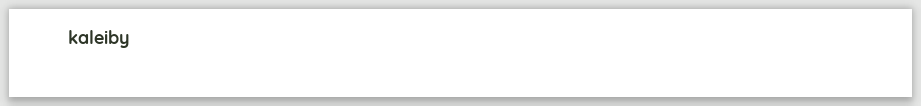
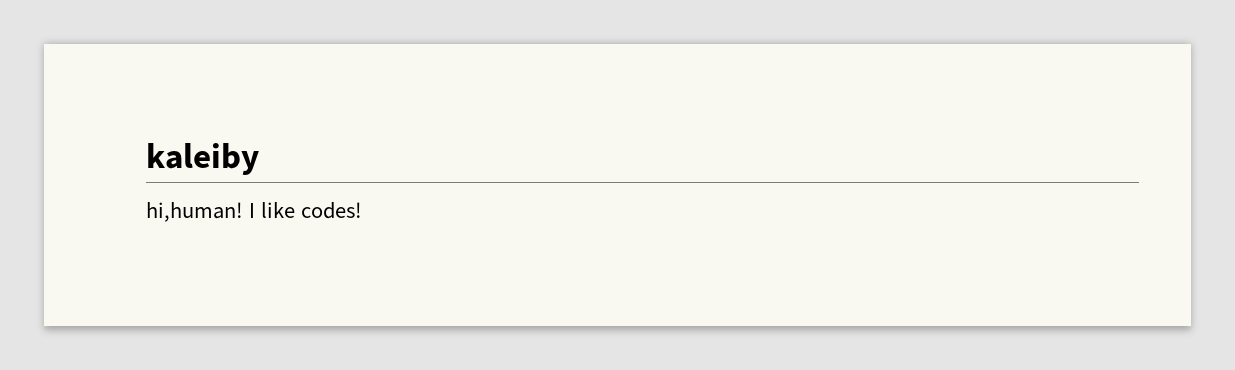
+ hi,human! I like codes!

